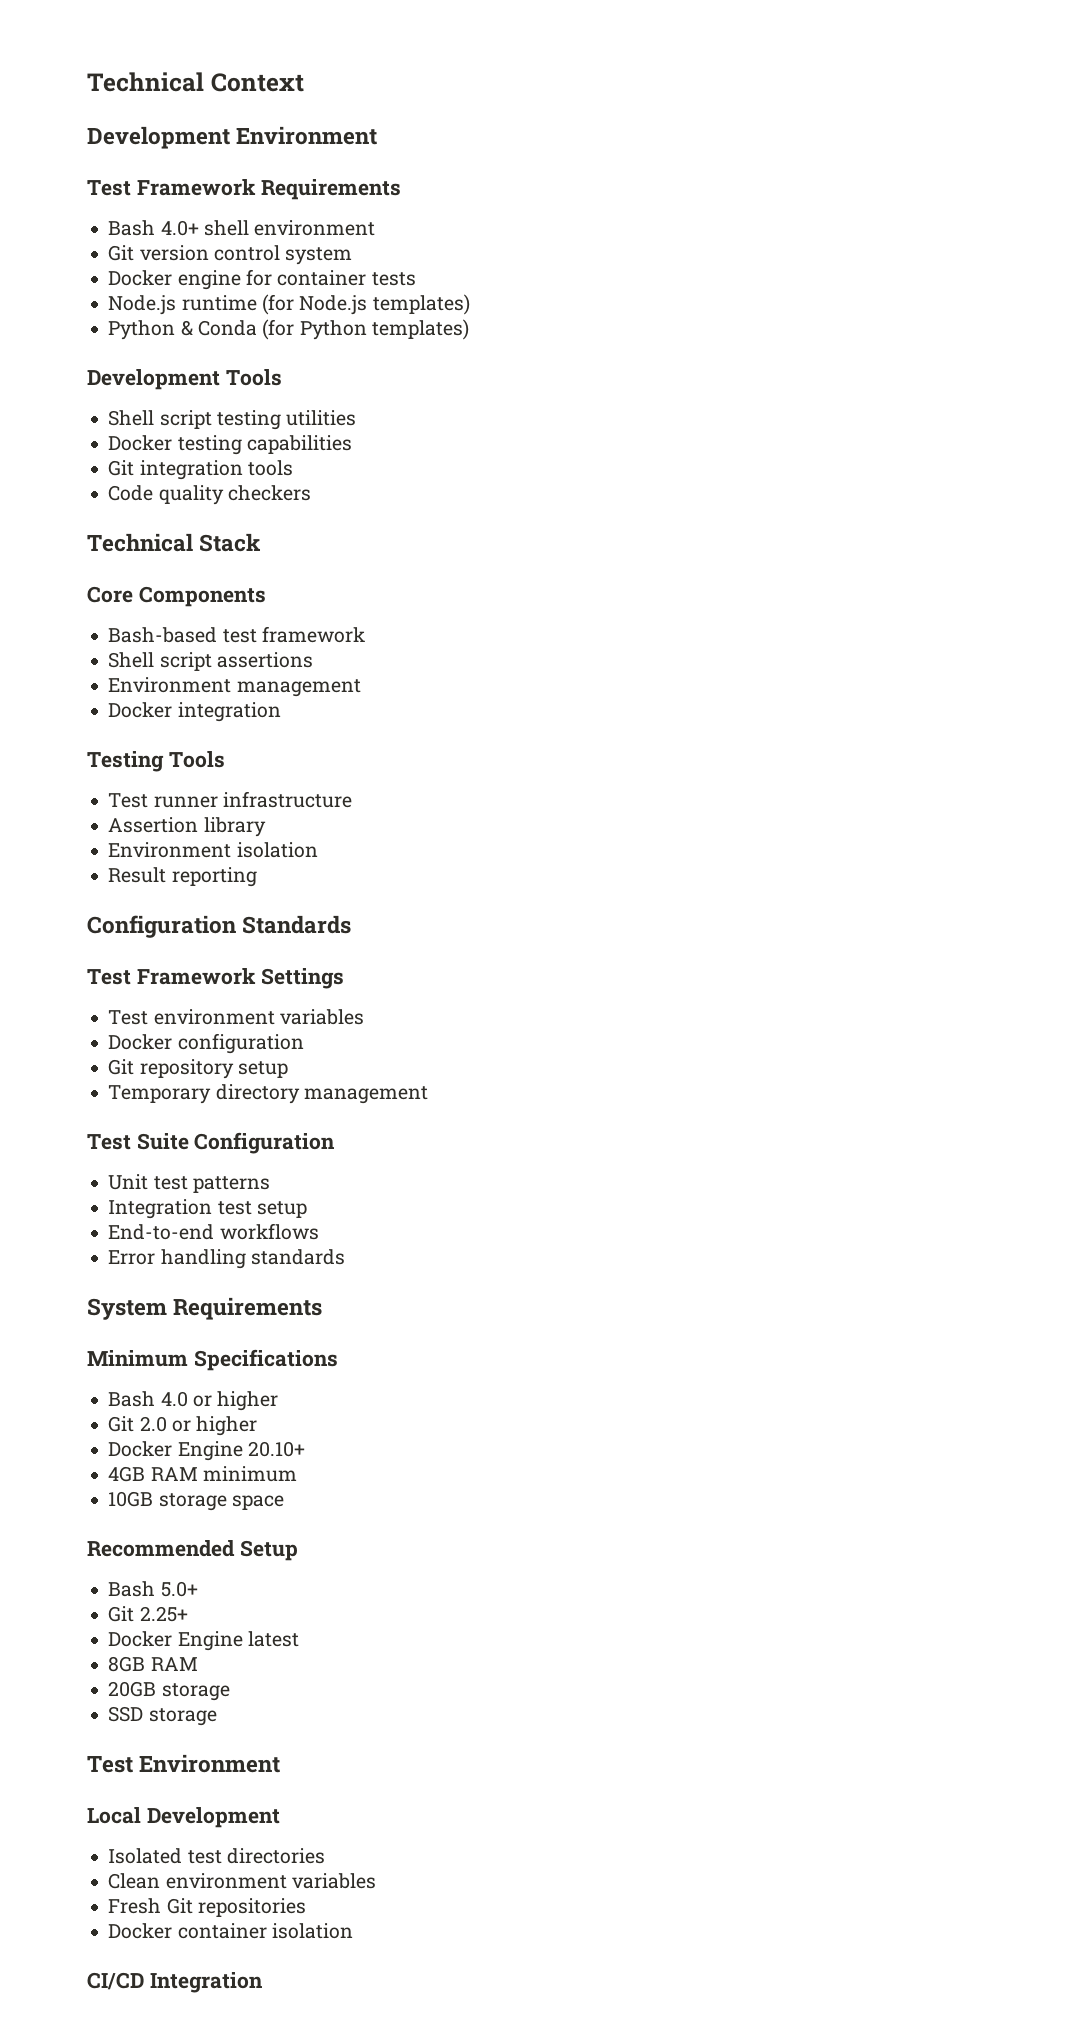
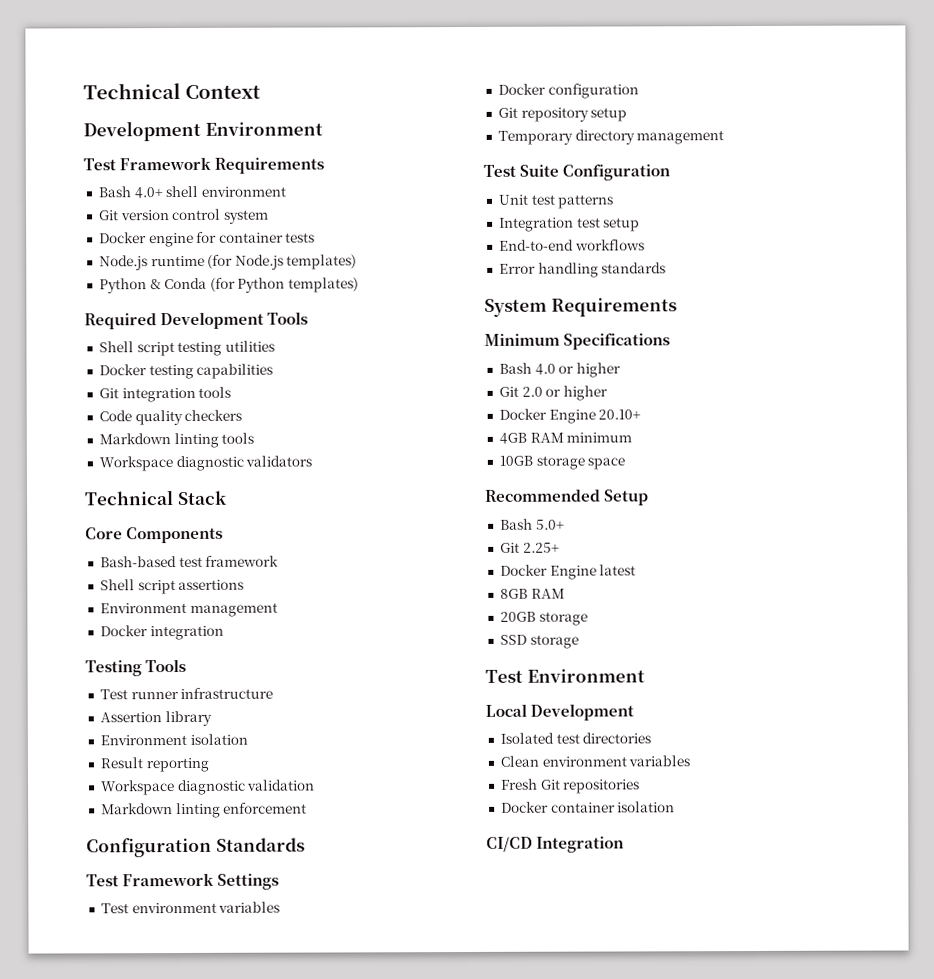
- Development Tools
+ Required Development Tools
+ Markdown linting tools
+ Workspace diagnostic validators
+ Workspace diagnostic validation
+ Markdown linting enforcement

